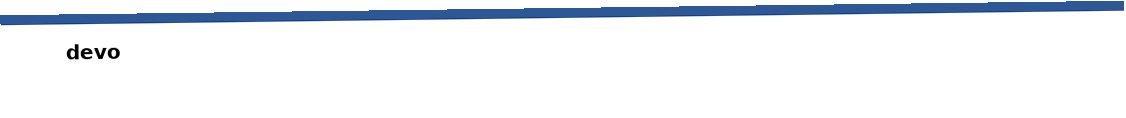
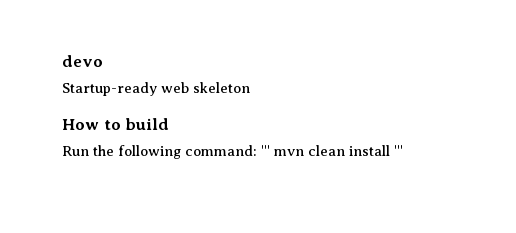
+ Startup-ready web skeleton
+ How to build
+ Run the following command: ''' mvn clean install '''

